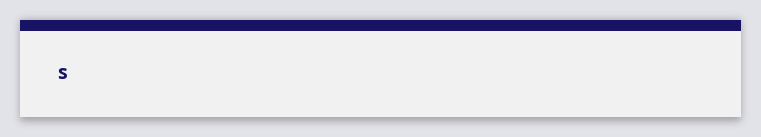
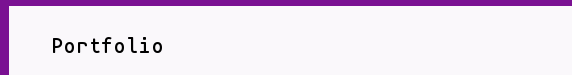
- s
+ Portfolio

